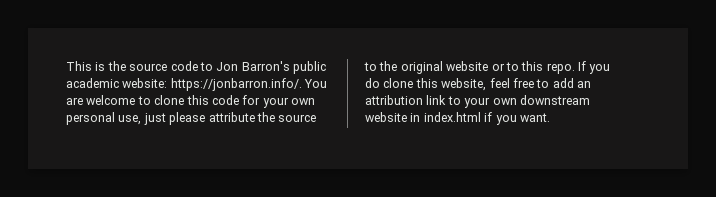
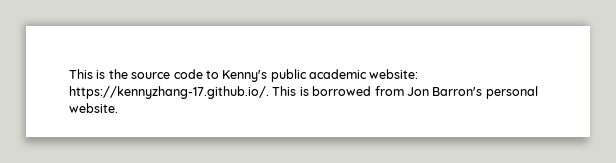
- This is the source code to Jon Barron's public academic website: https://jonbarron.info/. You are welcome to clone this code for your own personal use, just please attribute the source to the original website or to this repo. If you do clone this website, feel free to add an attribution link to your own downstream website in index.html if you want.
+ This is the source code to Kenny's public academic website: https://kennyzhang-17.github.io/. This is borrowed from Jon Barron's personal website.

